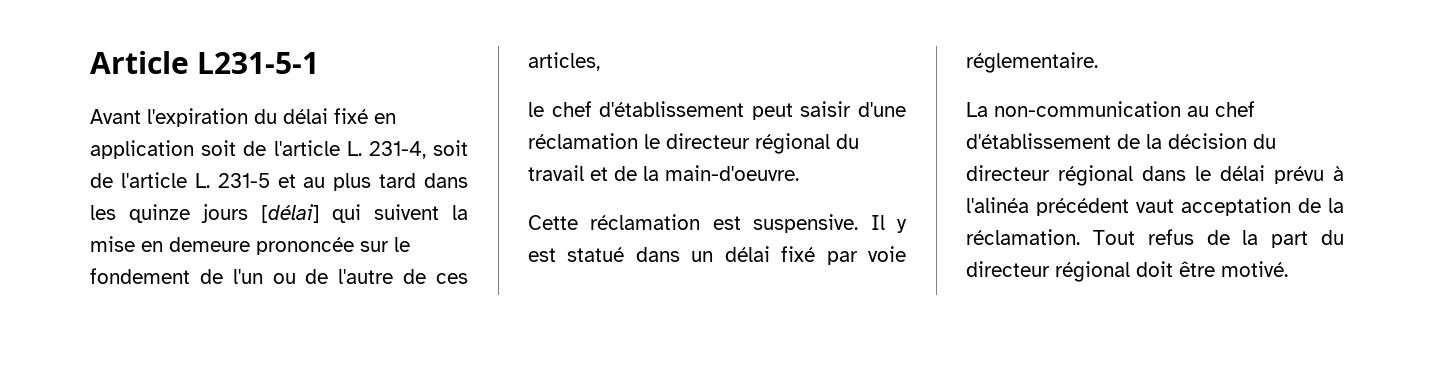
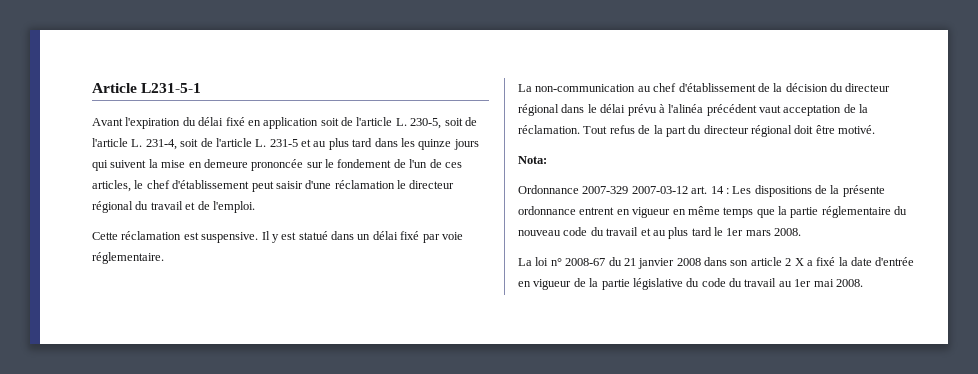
- Avant l'expiration du délai fixé en application soit de l'article L. 231-4, soit de l'article L. 231-5 et au plus tard dans les quinze jours [délai] qui suivent la mise en demeure prononcée sur le fondement de l'un ou de l'autre de ces articles,
- le chef d'établissement peut saisir d'une réclamation le directeur régional du travail et de la main-d'oeuvre.
+ Avant l'expiration du délai fixé en application soit de l'article L. 230-5, soit de l'article L. 231-4, soit de l'article L. 231-5 et au plus tard dans les quinze jours qui suivent la mise en demeure prononcée sur le fondement de l'un de ces articles, le chef d'établissement peut saisir d'une réclamation le directeur régional du travail et de l'emploi.
+ Nota:
+ Ordonnance 2007-329 2007-03-12 art. 14 : Les dispositions de la présente ordonnance entrent en vigueur en même temps que la partie réglementaire du nouveau code du travail et au plus tard le 1er mars 2008.
+ La loi n° 2008-67 du 21 janvier 2008 dans son article 2 X a fixé la date d'entrée en vigueur de la partie législative du code du travail au 1er mai 2008.

